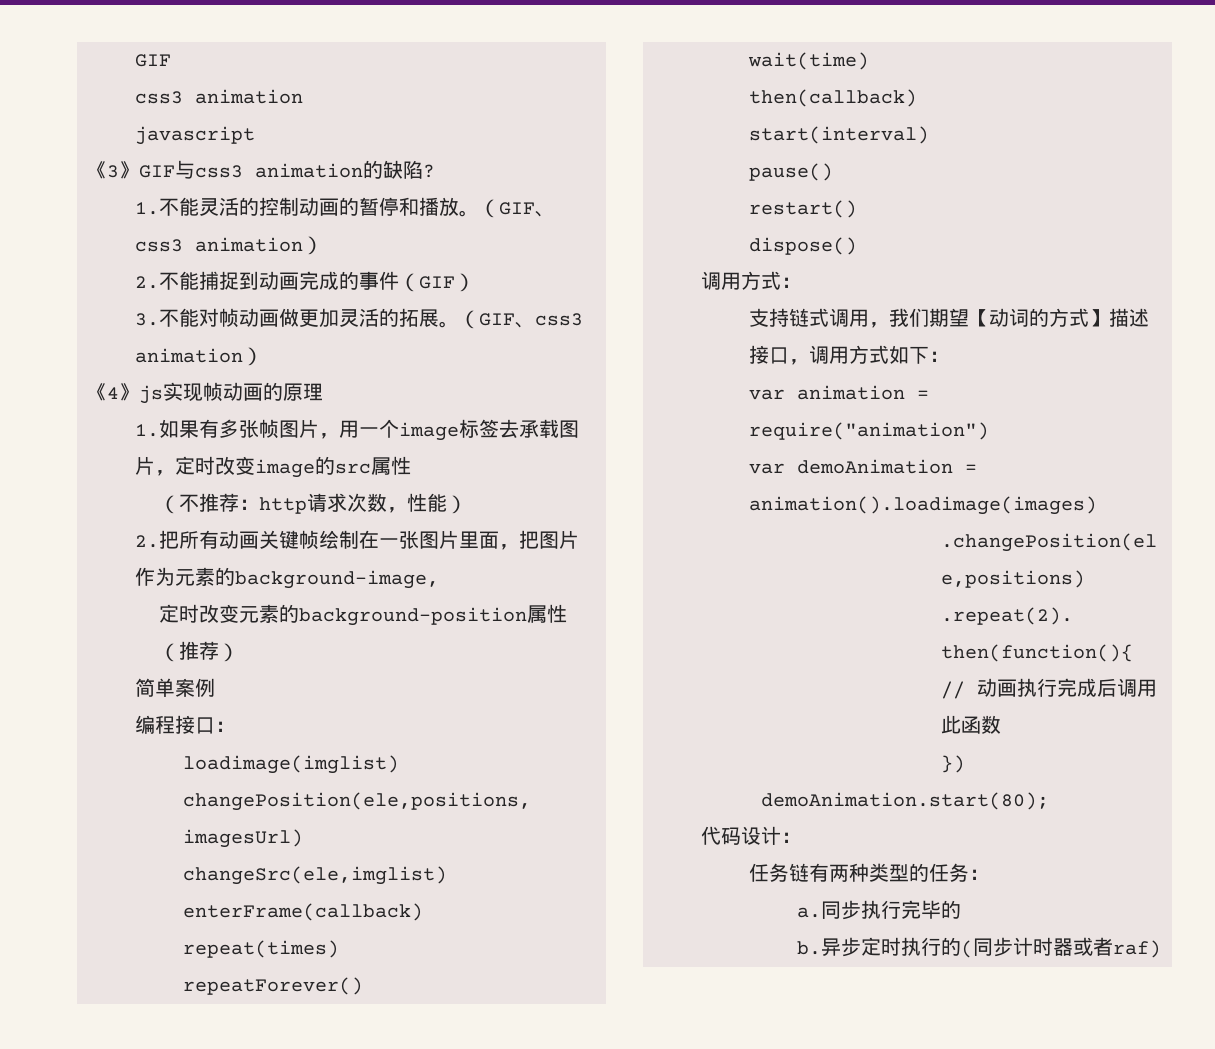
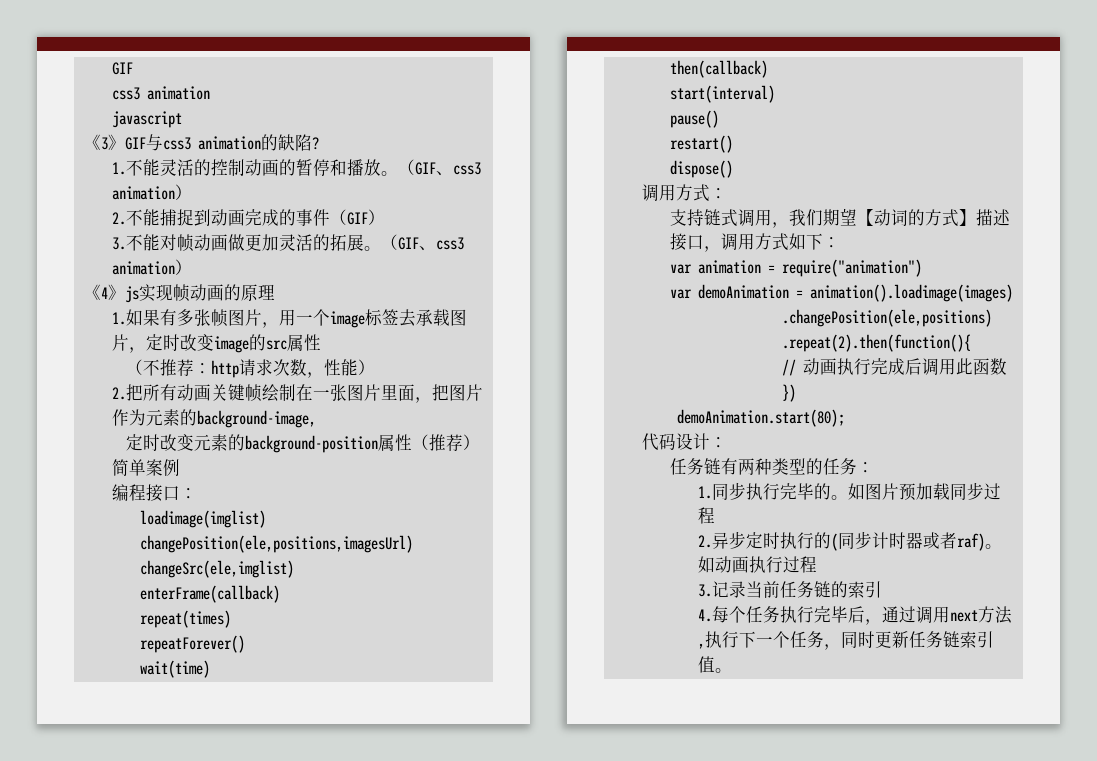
- a.同步执行完毕的
- b.异步定时执行的(同步计时器或者raf)
+ 1.同步执行完毕的。如图片预加载同步过程
+ 2.异步定时执行的(同步计时器或者raf)。如动画执行过程
+ 3.记录当前任务链的索引
+ 4.每个任务执行完毕后，通过调用next方法,执行下一个任务，同时更新任务链索引值。

